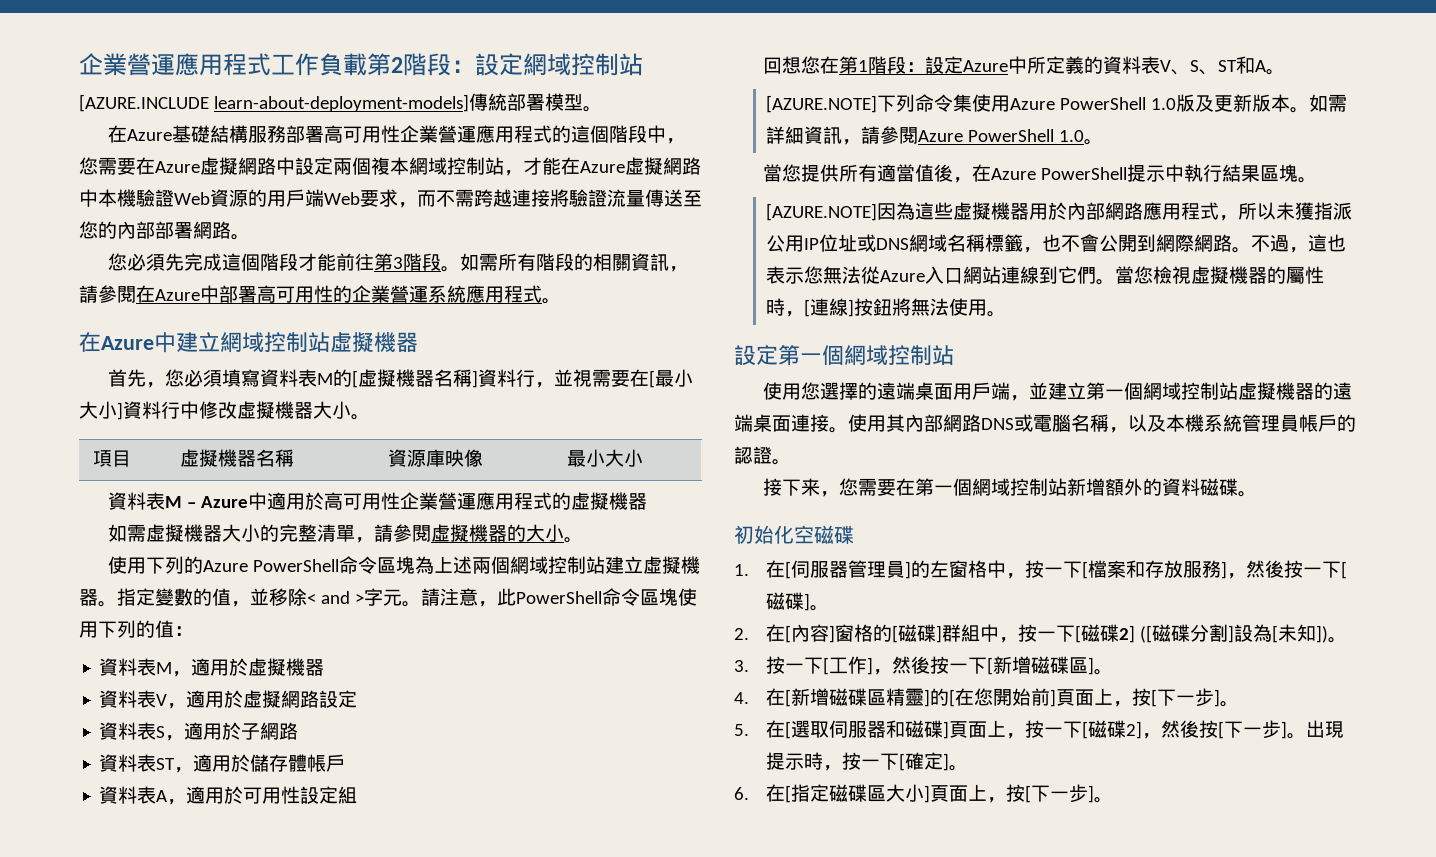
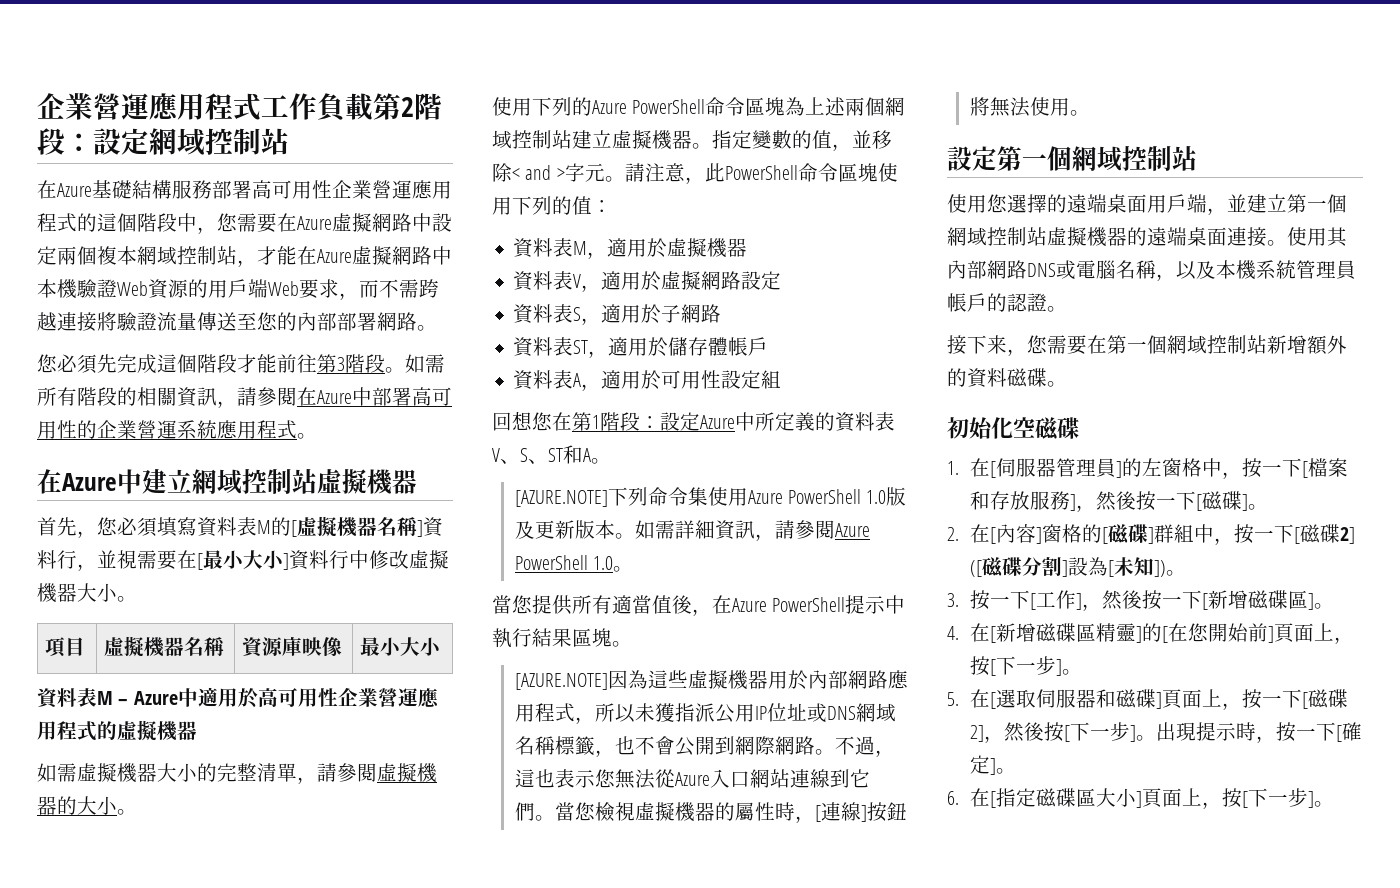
- [AZURE.INCLUDE learn-about-deployment-models]傳統部署模型。

